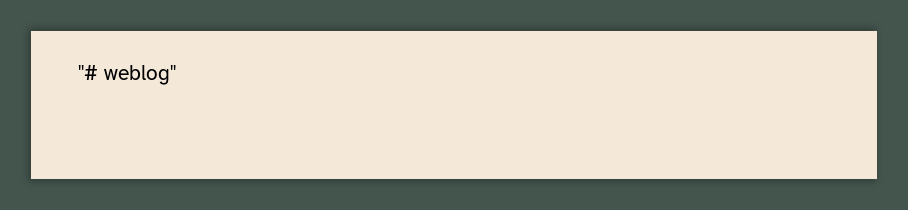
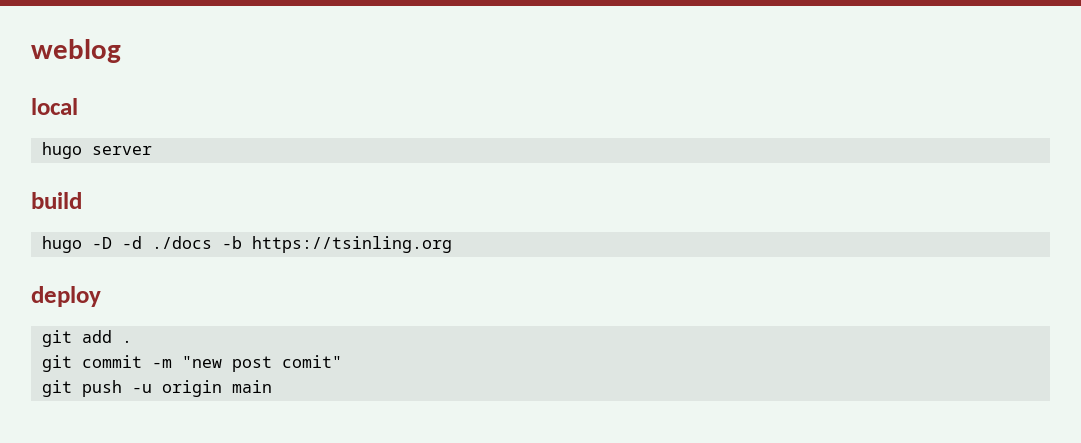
- "# weblog"
+ weblog
+ local
+ hugo server
+ build
+ hugo -D -d ./docs -b https://tsinling.org
+ deploy
+ git add .
+ git commit -m "new post comit"
+ git push -u origin main

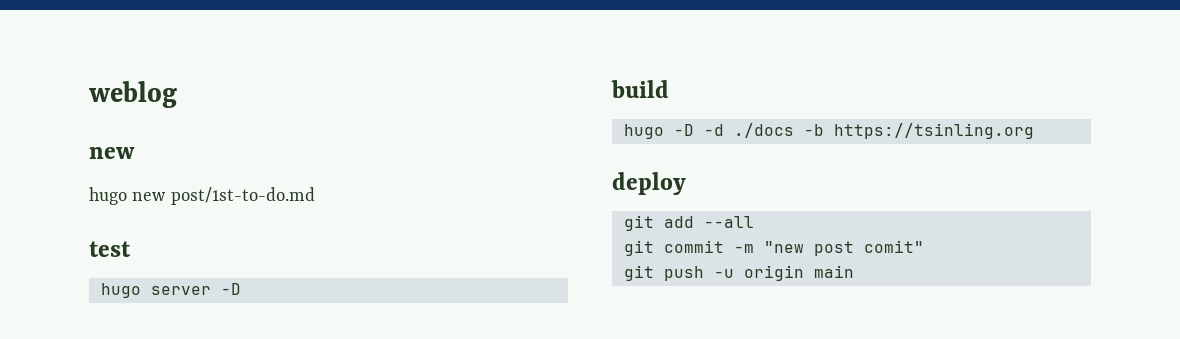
  weblog
- local
+ new
+ hugo new post/1st-to-do.md
+ test
- hugo server
+ hugo server -D
- git add .
+ git add --all

